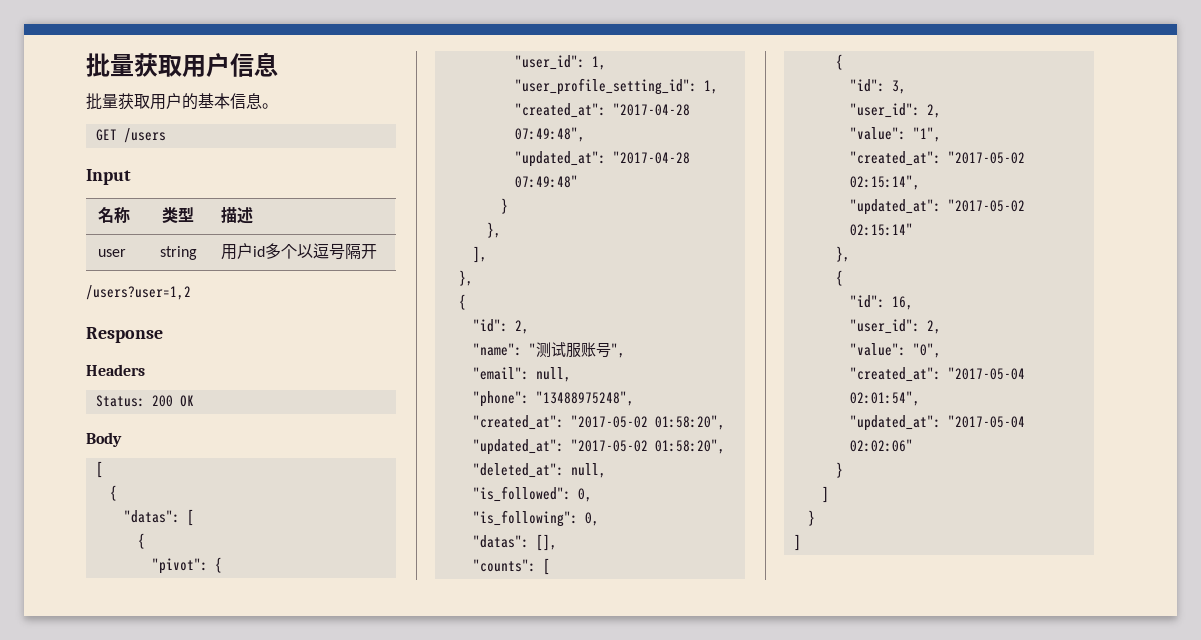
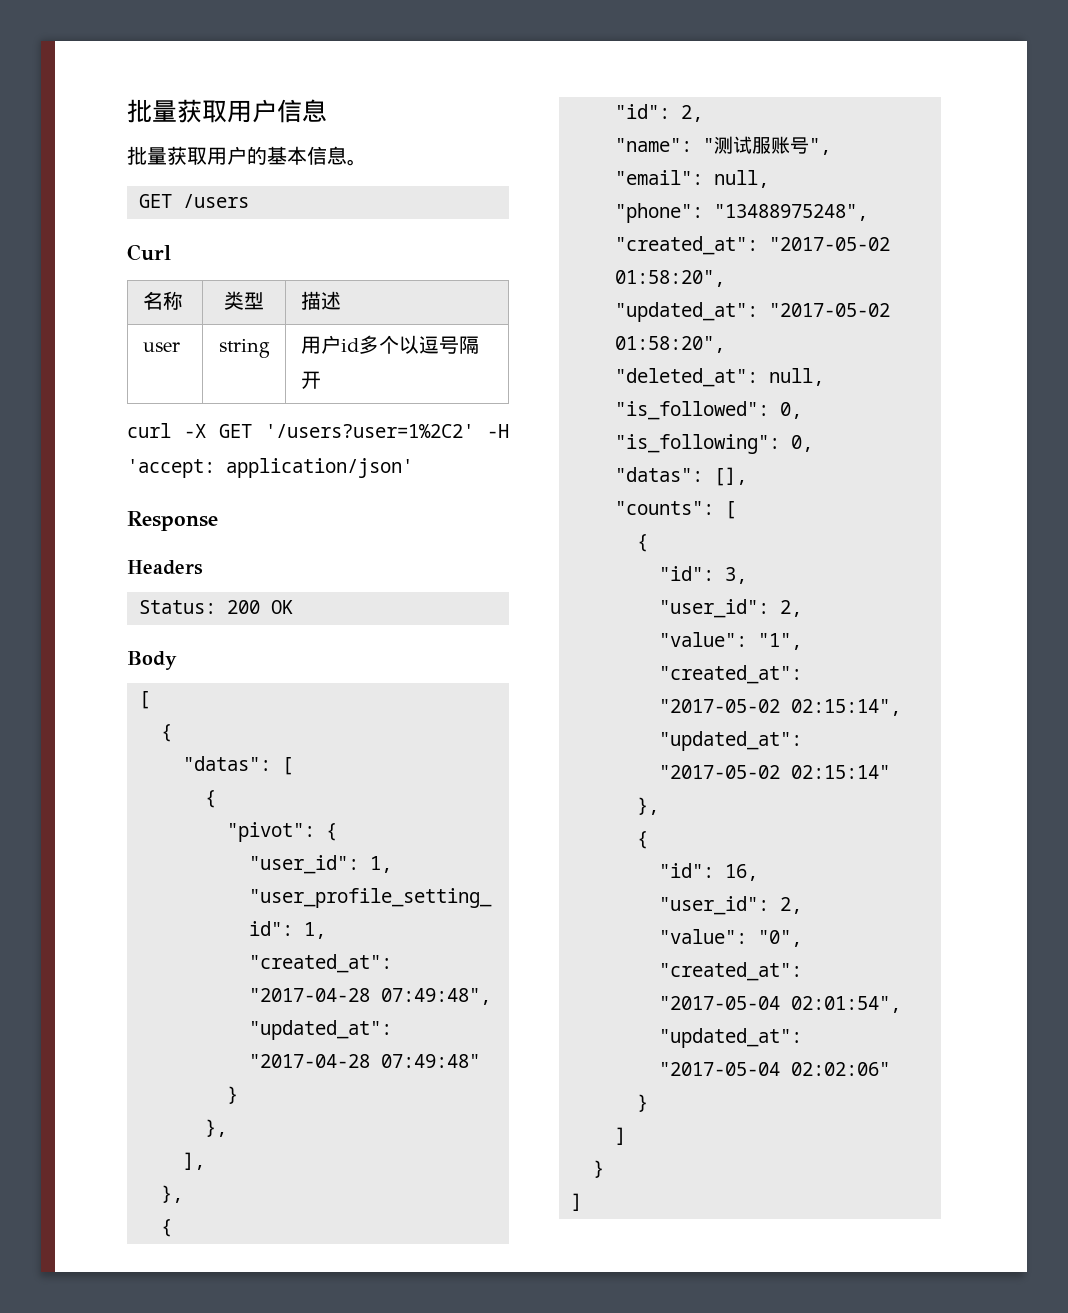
- Input
+ Curl
- /users?user=1,2
+ curl -X GET '/users?user=1%2C2' -H 'accept: application/json'

